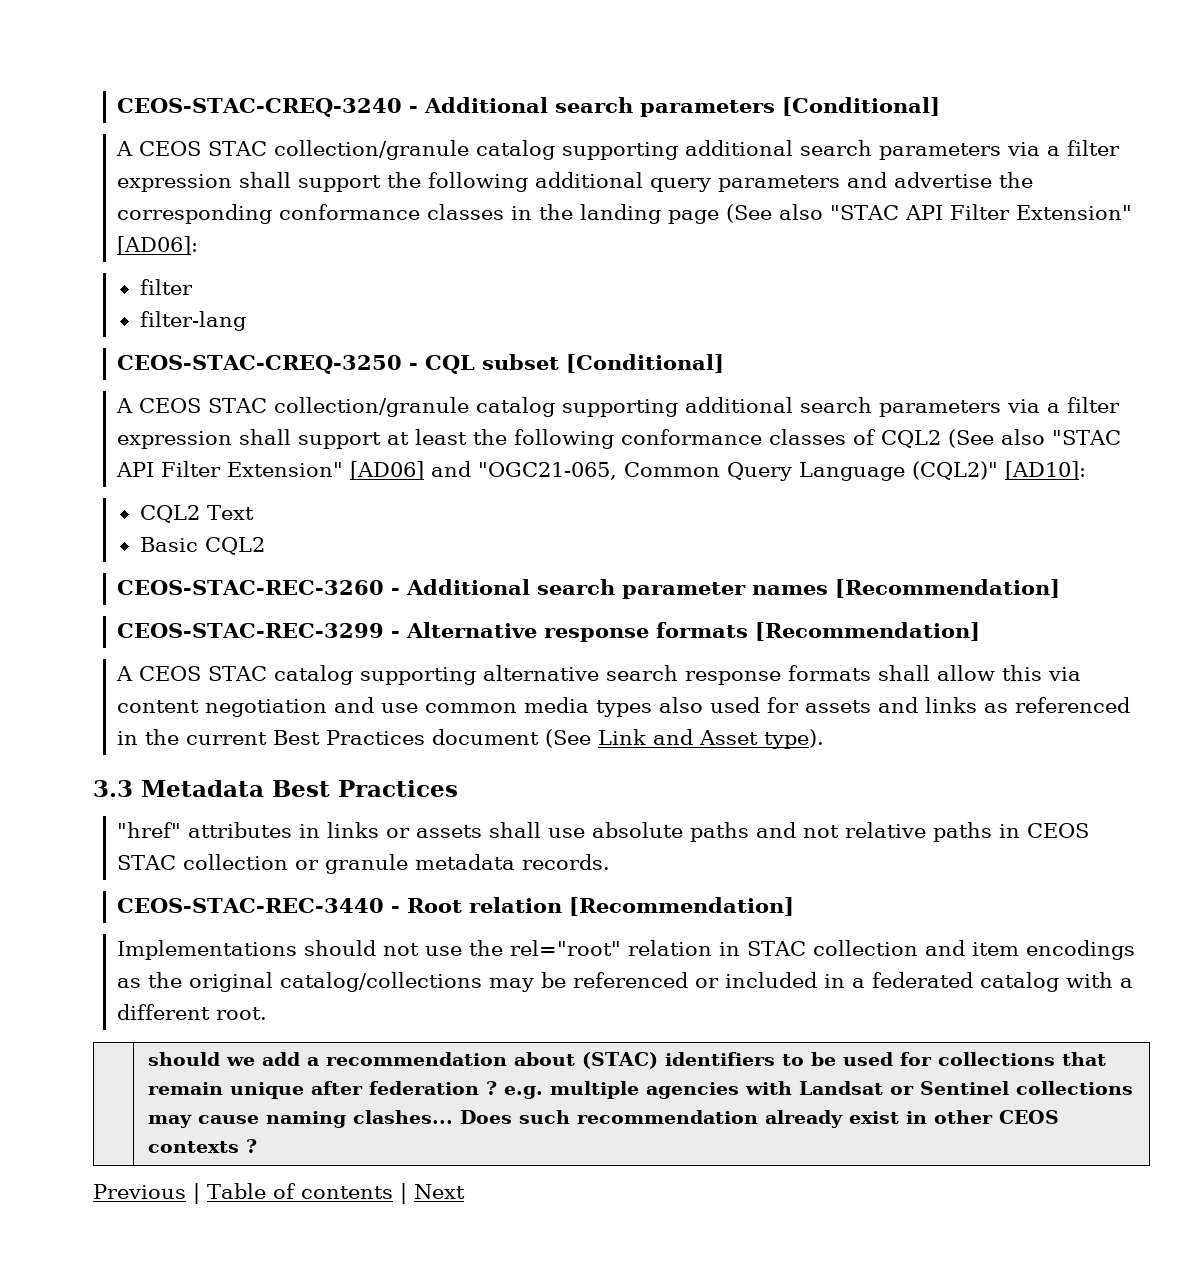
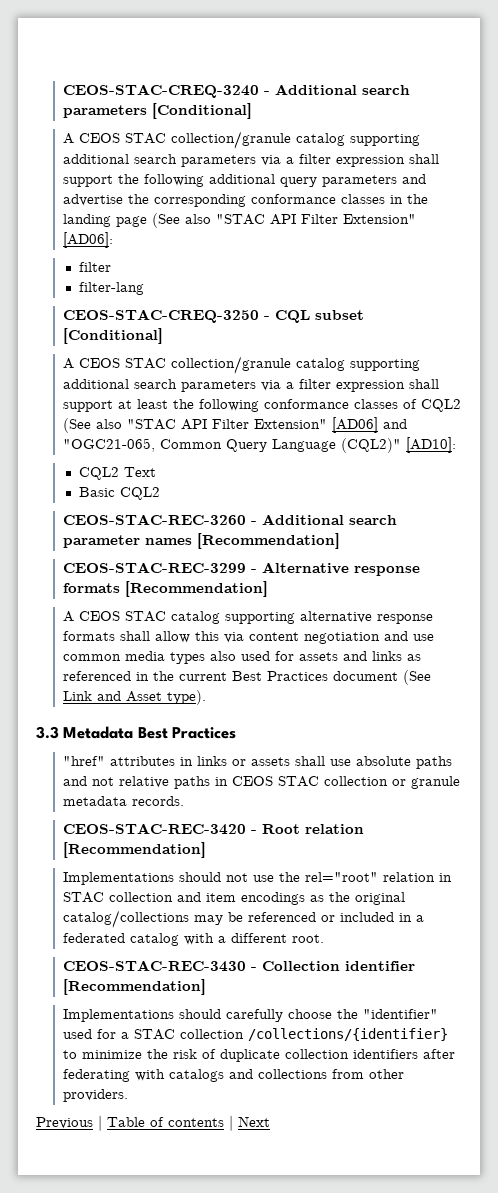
- A CEOS STAC catalog supporting alternative search response formats shall allow this via content negotiation and use common media types also used for assets and links as referenced in the current Best Practices document (See Link and Asset type).
+ A CEOS STAC catalog supporting alternative response formats shall allow this via content negotiation and use common media types also used for assets and links as referenced in the current Best Practices document (See Link and Asset type).
- CEOS-STAC-REC-3440 - Root relation [Recommendation]
+ CEOS-STAC-REC-3420 - Root relation [Recommendation]
- should we add a recommendation about (STAC) identifiers to be used for collections that remain unique after federation ? e.g. multiple agencies with Landsat or Sentinel collections may cause naming clashes... Does such recommendation already exist in other CEOS contexts ?
+ CEOS-STAC-REC-3430 - Collection identifier [Recommendation]
+ Implementations should carefully choose the "identifier" used for a STAC collection /collections/{identifier} to minimize the risk of duplicate collection identifiers after federating with catalogs and collections from other providers.

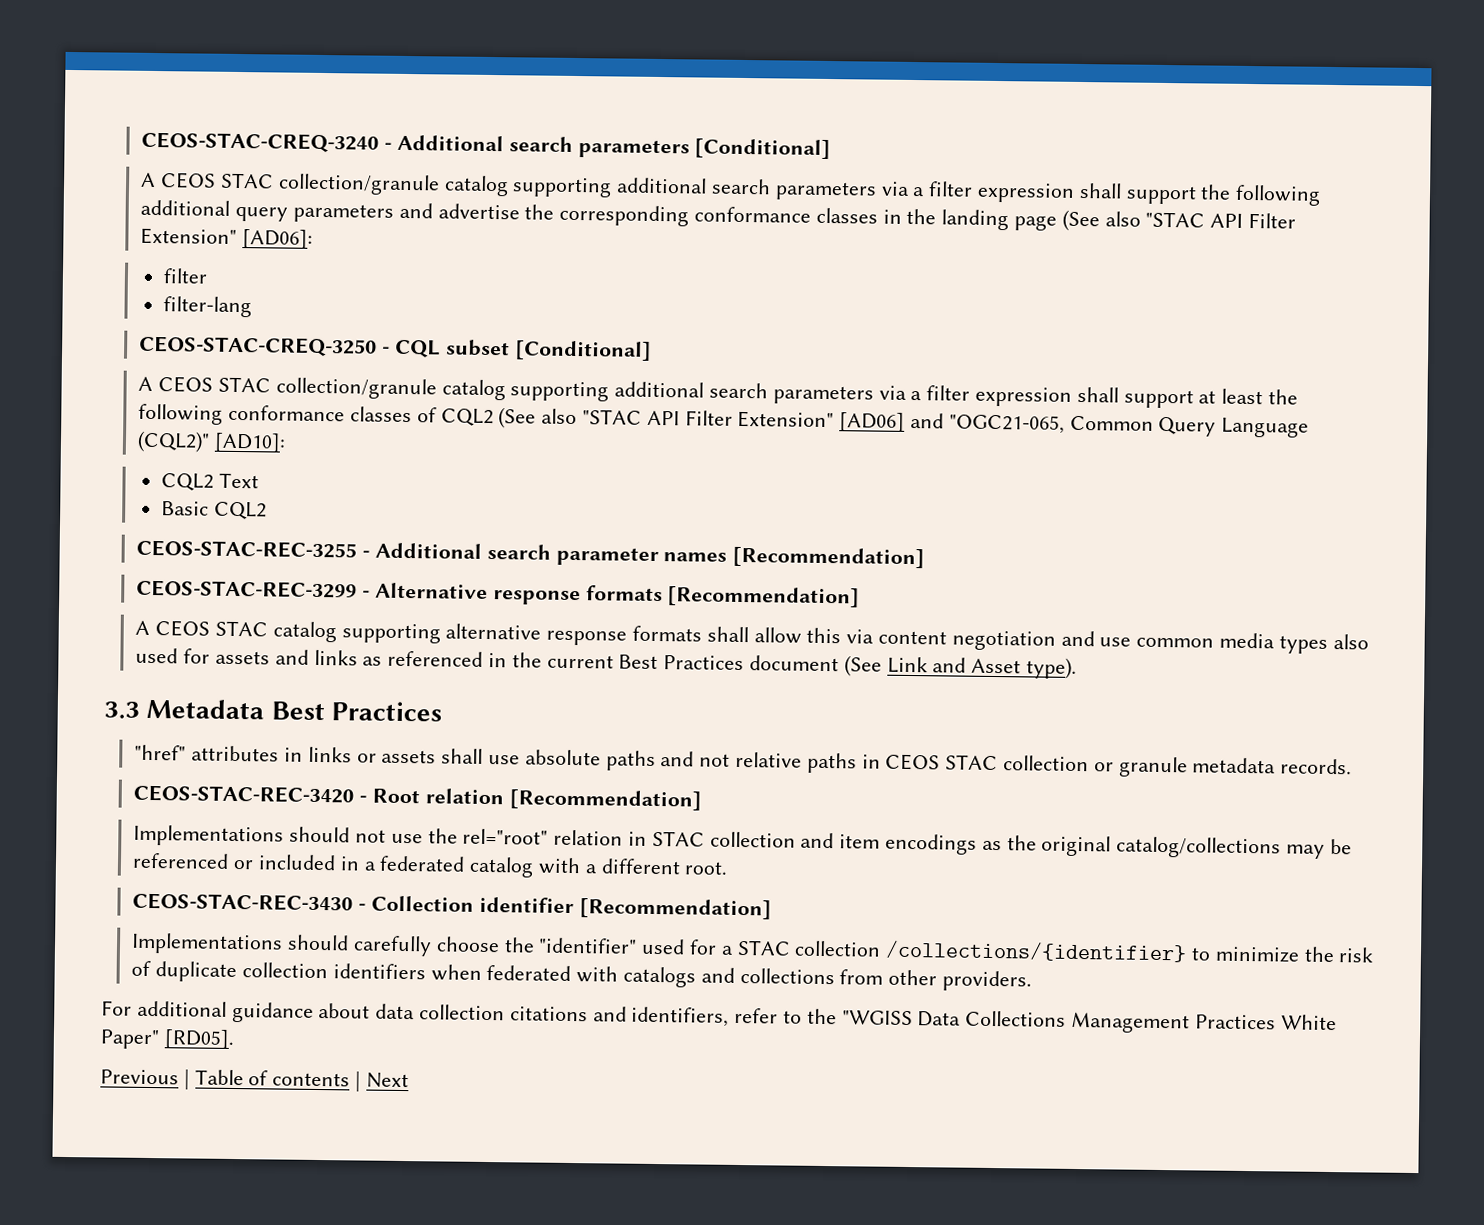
- CEOS-STAC-REC-3260 - Additional search parameter names [Recommendation]
+ CEOS-STAC-REC-3255 - Additional search parameter names [Recommendation]
- Implementations should carefully choose the "identifier" used for a STAC collection /collections/{identifier} to minimize the risk of duplicate collection identifiers after federating with catalogs and collections from other providers.
+ Implementations should carefully choose the "identifier" used for a STAC collection /collections/{identifier} to minimize the risk of duplicate collection identifiers when federated with catalogs and collections from other providers.
+ For additional guidance about data collection citations and identifiers, refer to the "WGISS Data Collections Management Practices White Paper" [RD05].

